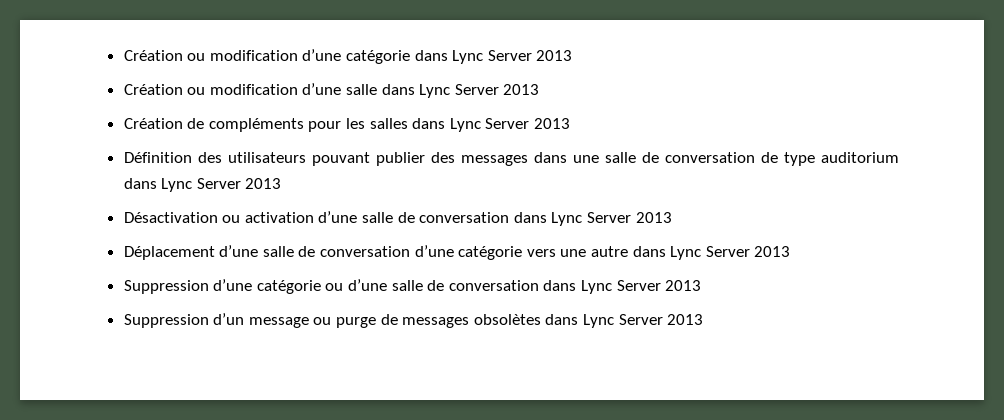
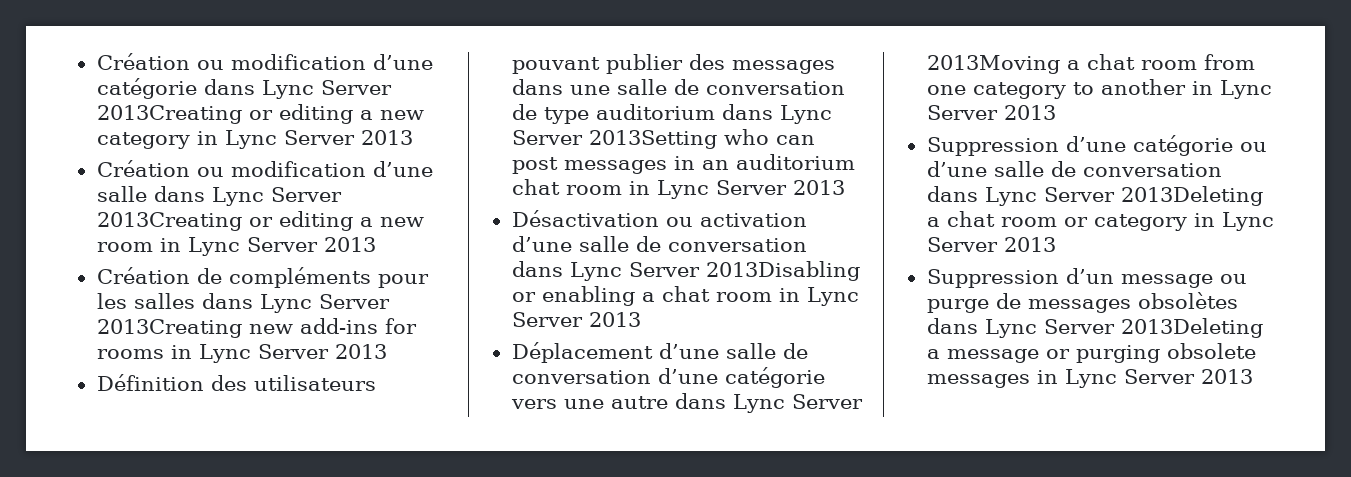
- Création ou modification d’une catégorie dans Lync Server 2013
+ Création ou modification d’une catégorie dans Lync Server 2013Creating or editing a new category in Lync Server 2013
- Création ou modification d’une salle dans Lync Server 2013
+ Création ou modification d’une salle dans Lync Server 2013Creating or editing a new room in Lync Server 2013
- Création de compléments pour les salles dans Lync Server 2013
+ Création de compléments pour les salles dans Lync Server 2013Creating new add-ins for rooms in Lync Server 2013
- Définition des utilisateurs pouvant publier des messages dans une salle de conversation de type auditorium dans Lync Server 2013
+ Définition des utilisateurs pouvant publier des messages dans une salle de conversation de type auditorium dans Lync Server 2013Setting who can post messages in an auditorium chat room in Lync Server 2013
- Désactivation ou activation d’une salle de conversation dans Lync Server 2013
+ Désactivation ou activation d’une salle de conversation dans Lync Server 2013Disabling or enabling a chat room in Lync Server 2013
- Déplacement d’une salle de conversation d’une catégorie vers une autre dans Lync Server 2013
+ Déplacement d’une salle de conversation d’une catégorie vers une autre dans Lync Server 2013Moving a chat room from one category to another in Lync Server 2013
- Suppression d’une catégorie ou d’une salle de conversation dans Lync Server 2013
+ Suppression d’une catégorie ou d’une salle de conversation dans Lync Server 2013Deleting a chat room or category in Lync Server 2013
- Suppression d’un message ou purge de messages obsolètes dans Lync Server 2013
+ Suppression d’un message ou purge de messages obsolètes dans Lync Server 2013Deleting a message or purging obsolete messages in Lync Server 2013

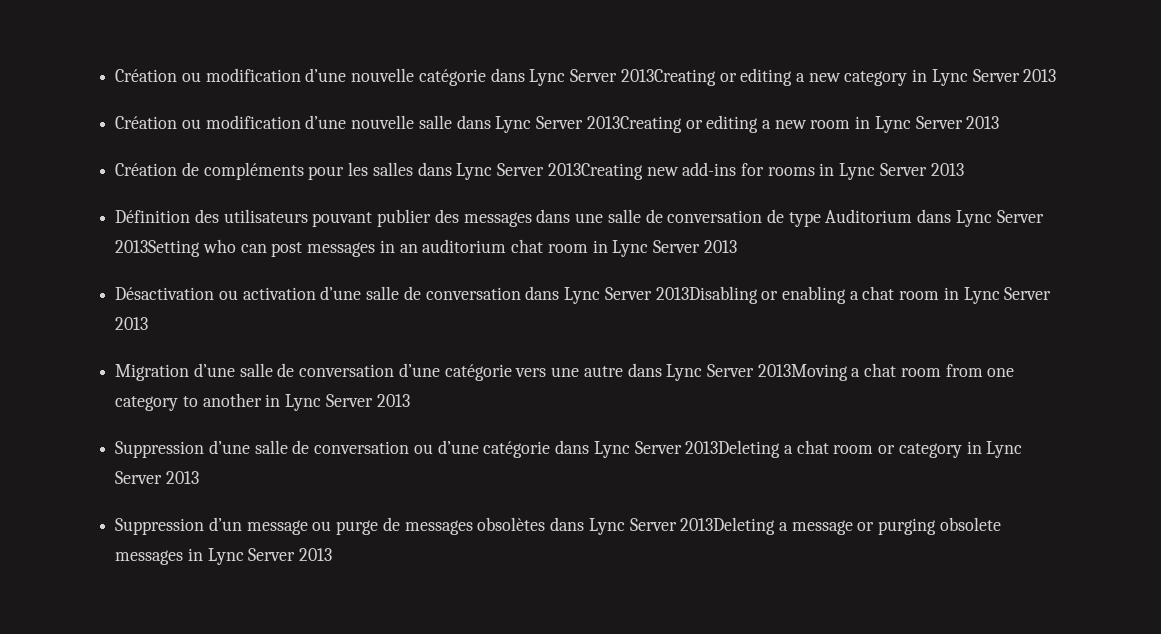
- Création ou modification d’une catégorie dans Lync Server 2013Creating or editing a new category in Lync Server 2013
+ Création ou modification d’une nouvelle catégorie dans Lync Server 2013Creating or editing a new category in Lync Server 2013
- Création ou modification d’une salle dans Lync Server 2013Creating or editing a new room in Lync Server 2013
+ Création ou modification d’une nouvelle salle dans Lync Server 2013Creating or editing a new room in Lync Server 2013
- Définition des utilisateurs pouvant publier des messages dans une salle de conversation de type auditorium dans Lync Server 2013Setting who can post messages in an auditorium chat room in Lync Server 2013
+ Définition des utilisateurs pouvant publier des messages dans une salle de conversation de type Auditorium dans Lync Server 2013Setting who can post messages in an auditorium chat room in Lync Server 2013
- Déplacement d’une salle de conversation d’une catégorie vers une autre dans Lync Server 2013Moving a chat room from one category to another in Lync Server 2013
+ Migration d’une salle de conversation d’une catégorie vers une autre dans Lync Server 2013Moving a chat room from one category to another in Lync Server 2013
- Suppression d’une catégorie ou d’une salle de conversation dans Lync Server 2013Deleting a chat room or category in Lync Server 2013
+ Suppression d’une salle de conversation ou d’une catégorie dans Lync Server 2013Deleting a chat room or category in Lync Server 2013

